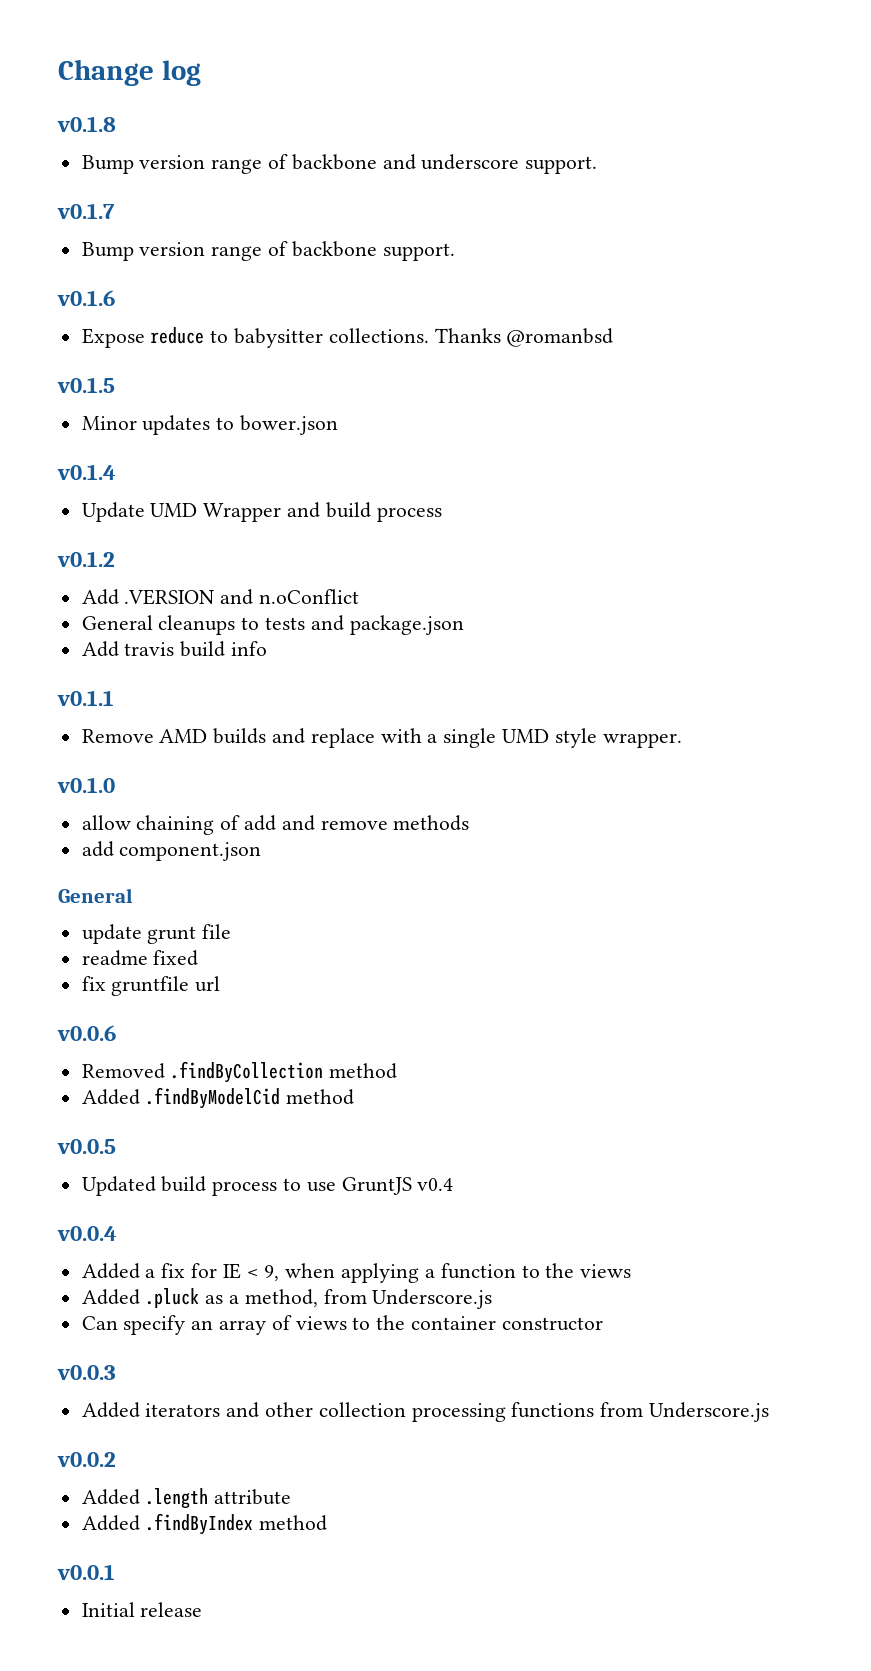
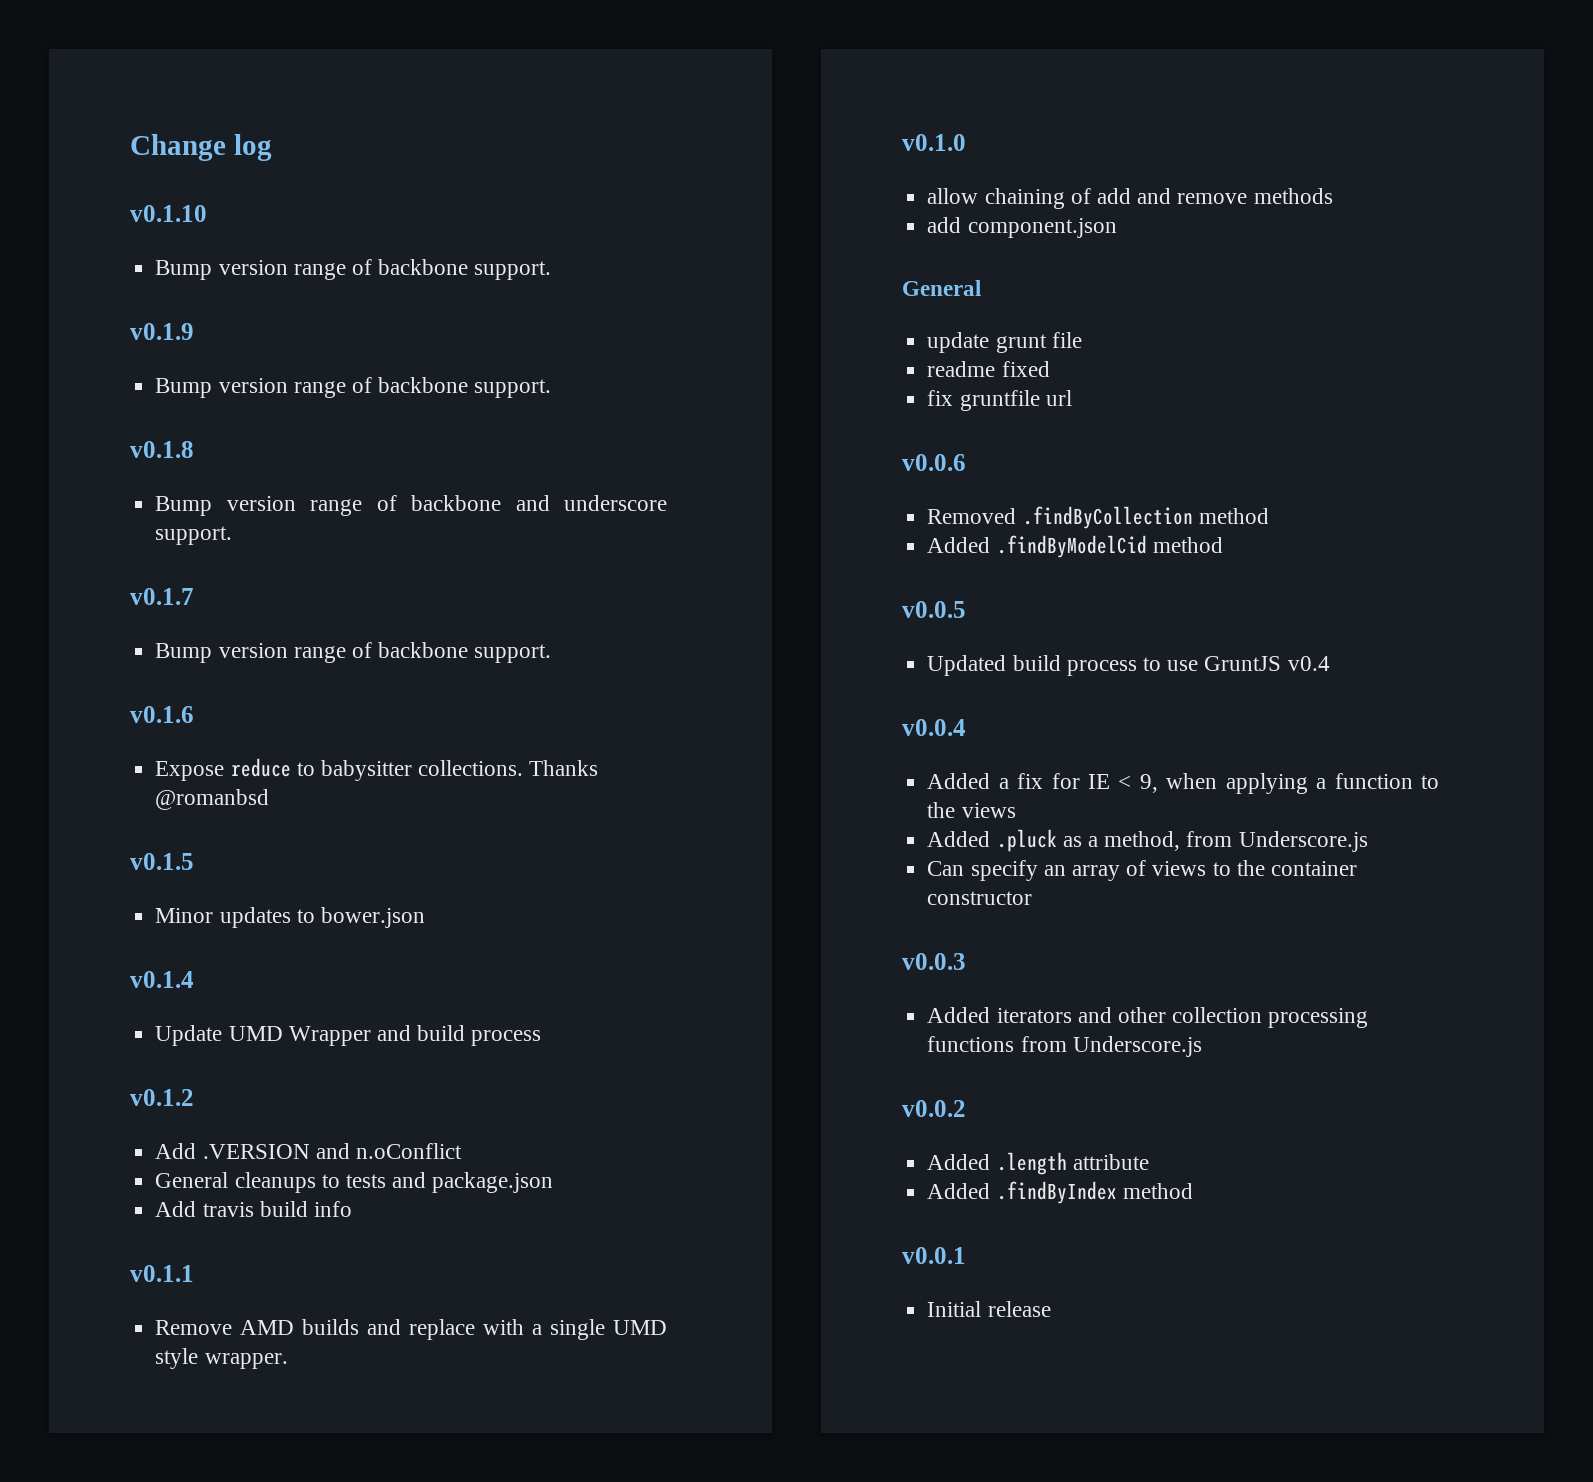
+ v0.1.10
+ Bump version range of backbone support.
+ v0.1.9
+ Bump version range of backbone support.

